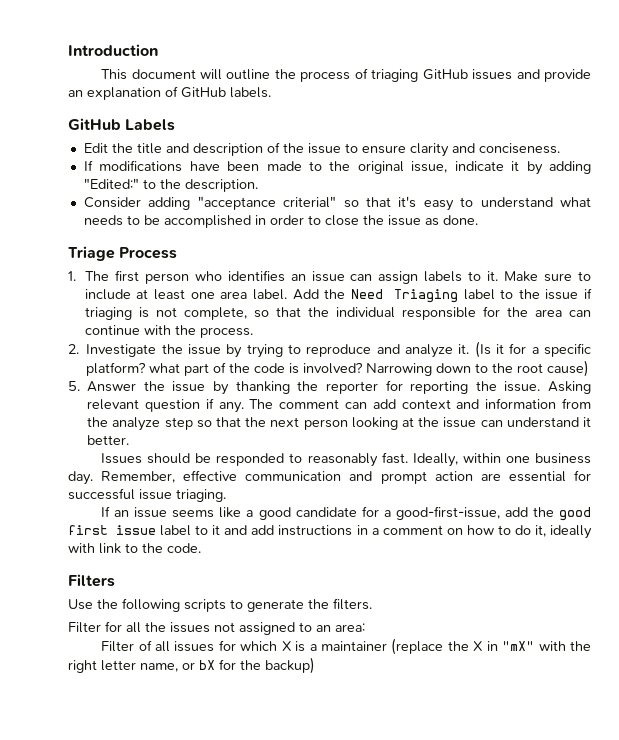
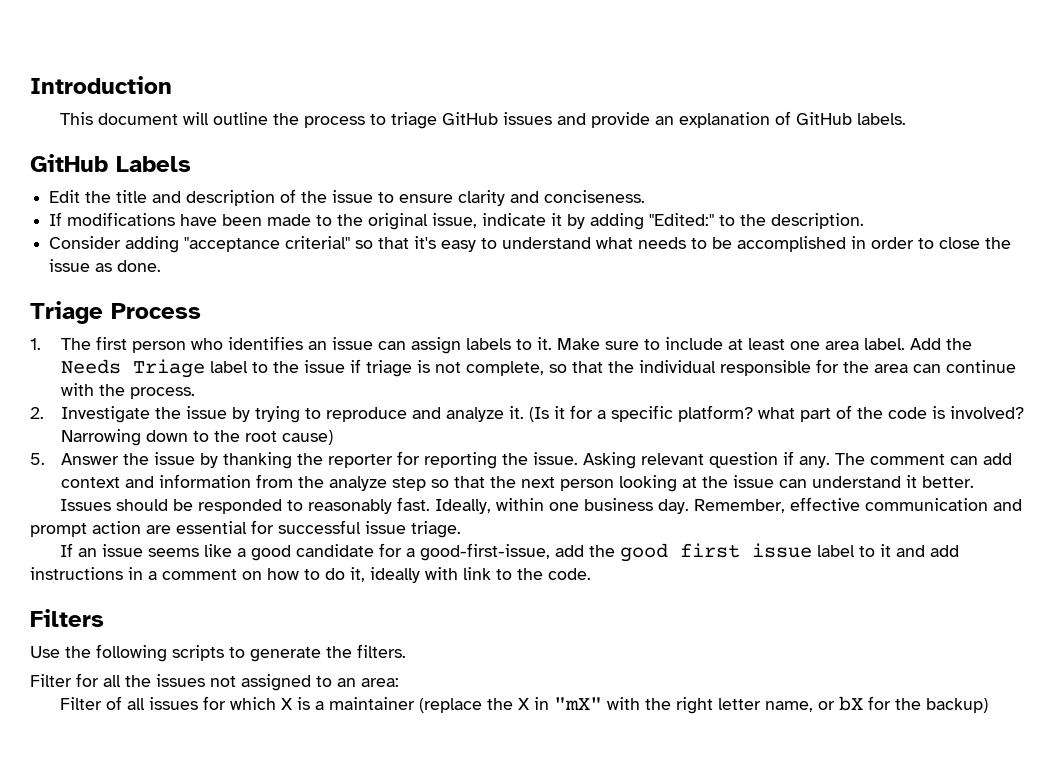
- This document will outline the process of triaging GitHub issues and provide an explanation of GitHub labels.
+ This document will outline the process to triage GitHub issues and provide an explanation of GitHub labels.
- Add the Need Triaging label to the issue if triaging is not complete, so that the individual responsible for the area can continue with the process.
+ Add the Needs Triage label to the issue if triage is not complete, so that the individual responsible for the area can continue with the process.
- Remember, effective communication and prompt action are essential for successful issue triaging.
+ Remember, effective communication and prompt action are essential for successful issue triage.

